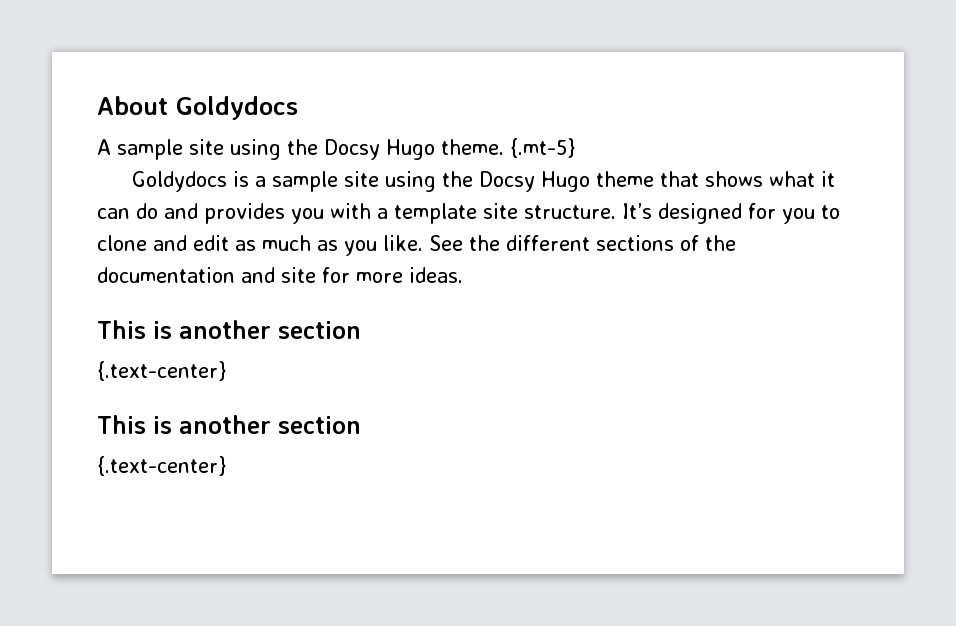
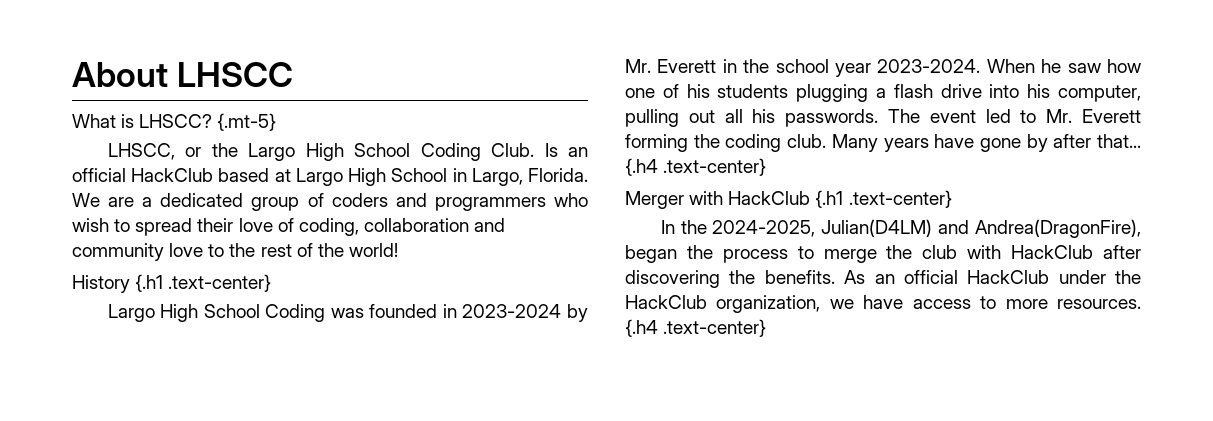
- About Goldydocs
- A sample site using the Docsy Hugo theme. {.mt-5}
- Goldydocs is a sample site using the Docsy Hugo theme that shows what it can do and provides you with a template site structure. It’s designed for you to clone and edit as much as you like. See the different sections of the documentation and site for more ideas.
- This is another section
- {.text-center}
- This is another section
- {.text-center}
+ About LHSCC
+ What is LHSCC? {.mt-5}
+ LHSCC, or the Largo High School Coding Club. Is an official HackClub based at Largo High School in Largo, Florida. We are a dedicated group of coders and programmers who wish to spread their love of coding, collaboration and community love to the rest of the world!
+ History {.h1 .text-center}
+ Largo High School Coding was founded in 2023-2024 by Mr. Everett in the school year 2023-2024. When he saw how one of his students plugging a flash drive into his computer, pulling out all his passwords. The event led to Mr. Everett forming the coding club. Many years have gone by after that... {.h4 .text-center}
+ Merger with HackClub {.h1 .text-center}
+ In the 2024-2025, Julian(D4LM) and Andrea(DragonFire), began the process to merge the club with HackClub after discovering the benefits. As an official HackClub under the HackClub organization, we have access to more resources. {.h4 .text-center}

